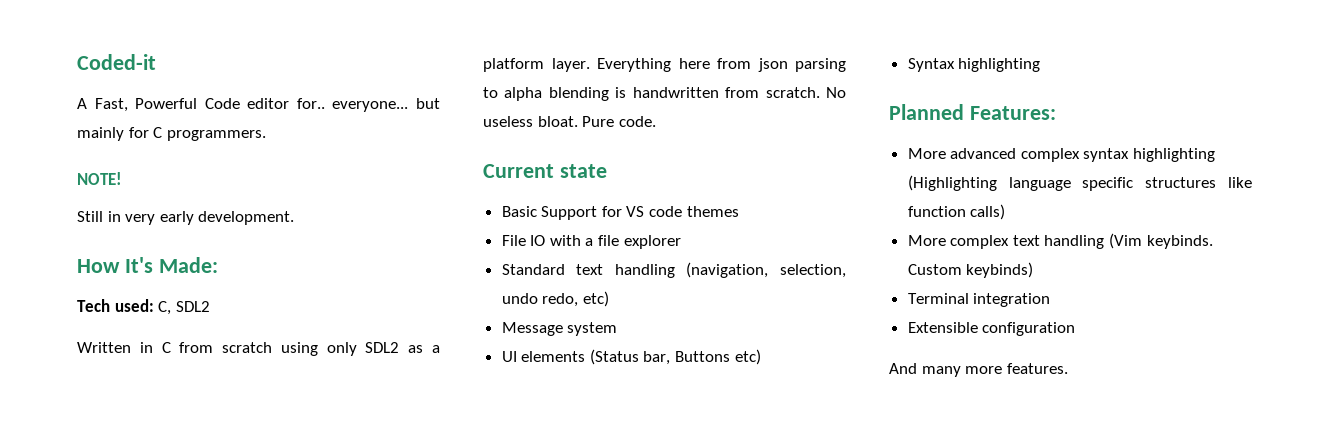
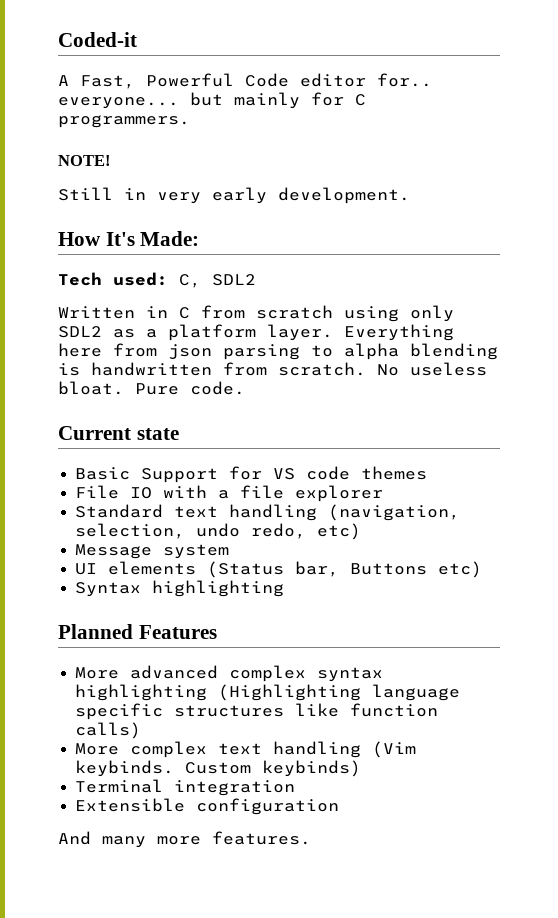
- Planned Features:
+ Planned Features

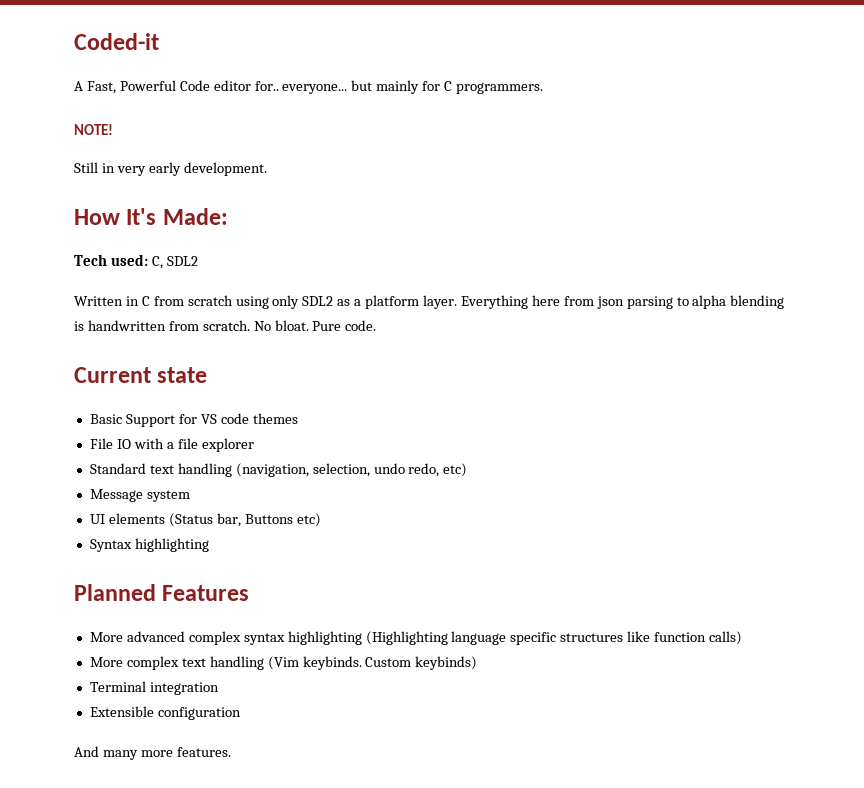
- No useless bloat.
+ No bloat.

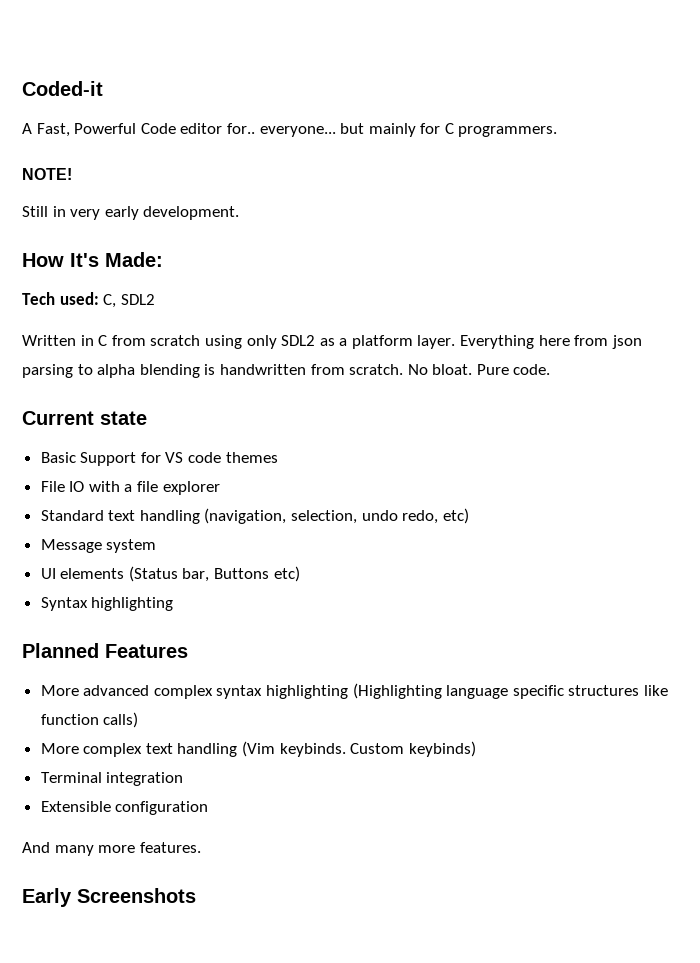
+ Early Screenshots

